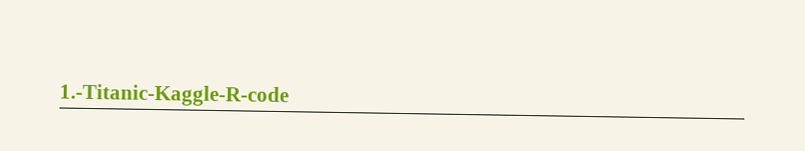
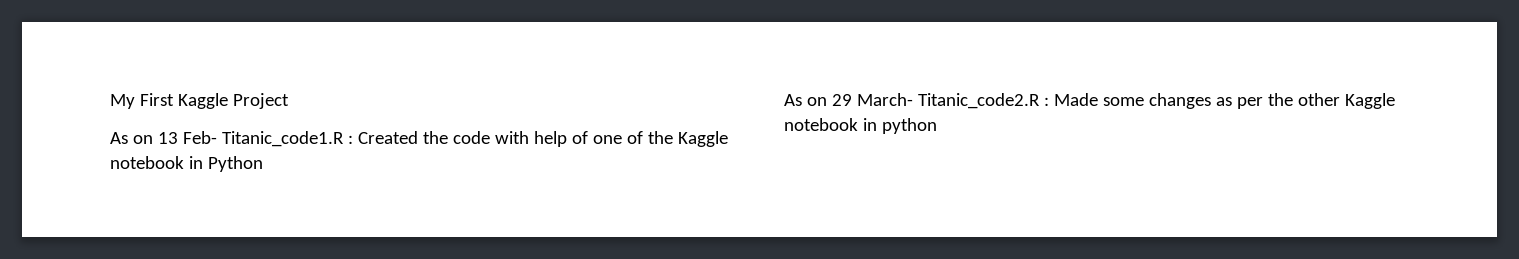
- 1.-Titanic-Kaggle-R-code
+ My First Kaggle Project
+ As on 13 Feb- Titanic_code1.R : Created the code with help of one of the Kaggle notebook in Python
+ As on 29 March- Titanic_code2.R : Made some changes as per the other Kaggle notebook in python

